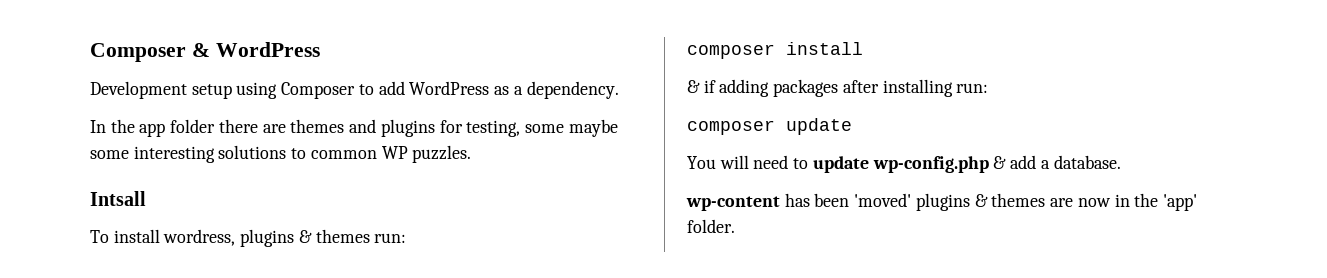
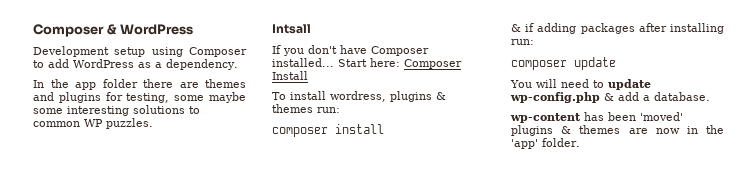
+ If you don't have Composer installed... Start here: Composer Install

